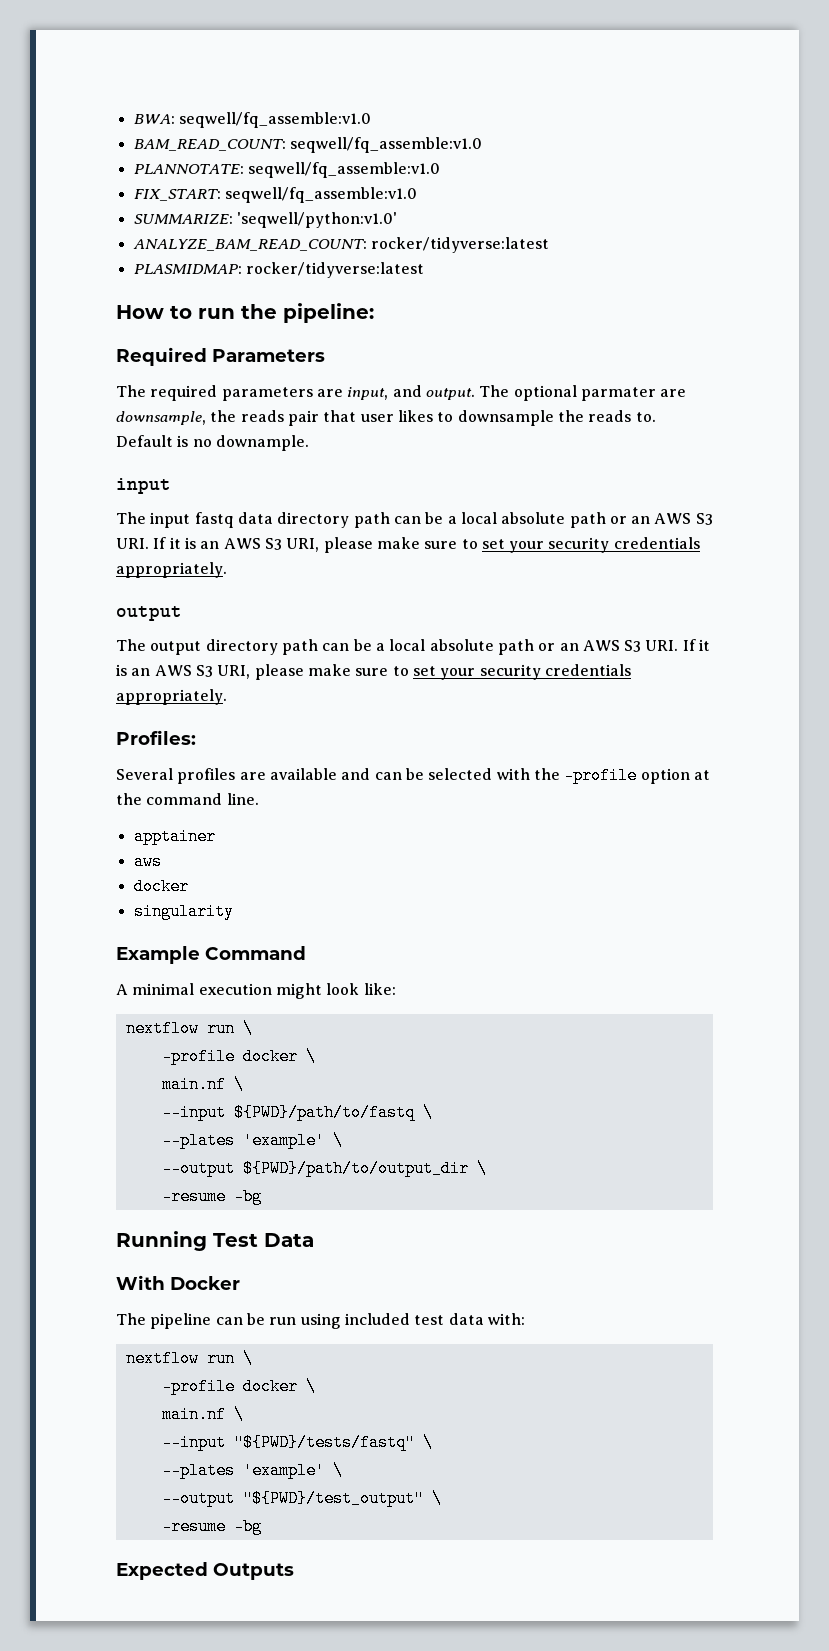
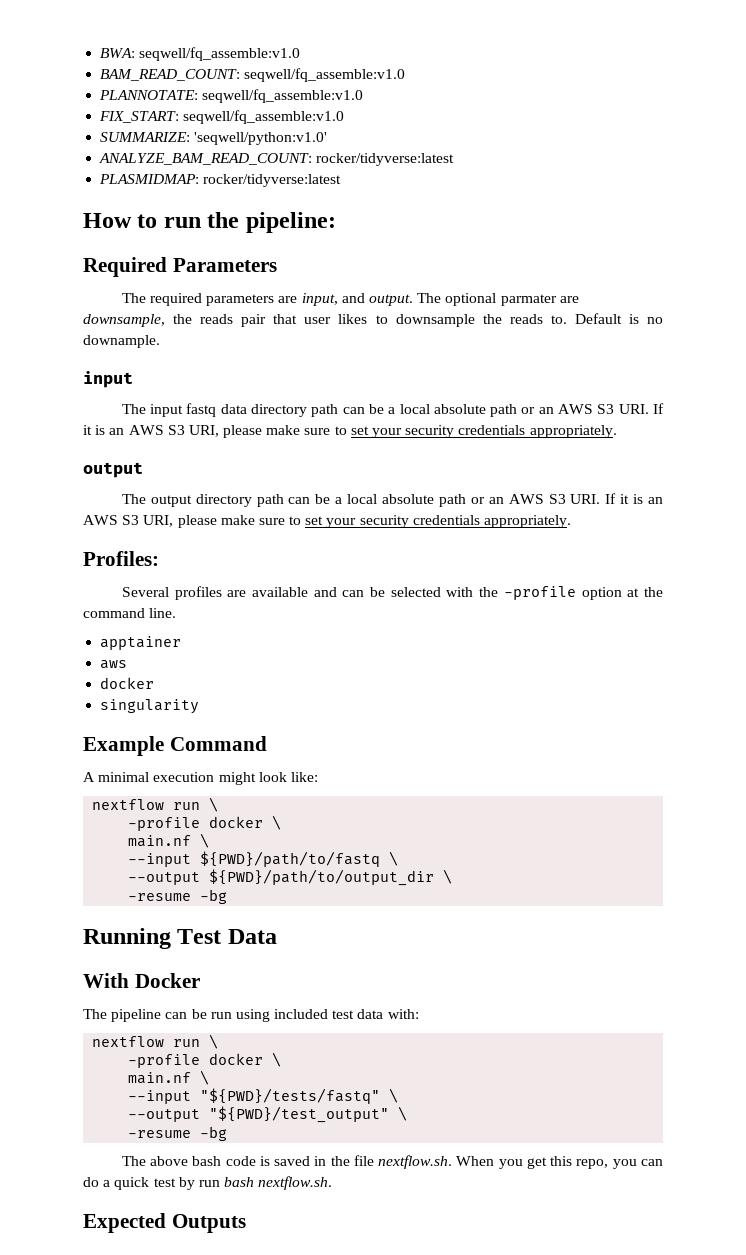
  --input ${PWD}/path/to/fastq \
- --plates 'example' \
  --input "${PWD}/tests/fastq" \
- --plates 'example' \
+ The above bash code is saved in the file nextflow.sh. When you get this repo, you can do a quick test by run bash nextflow.sh.

